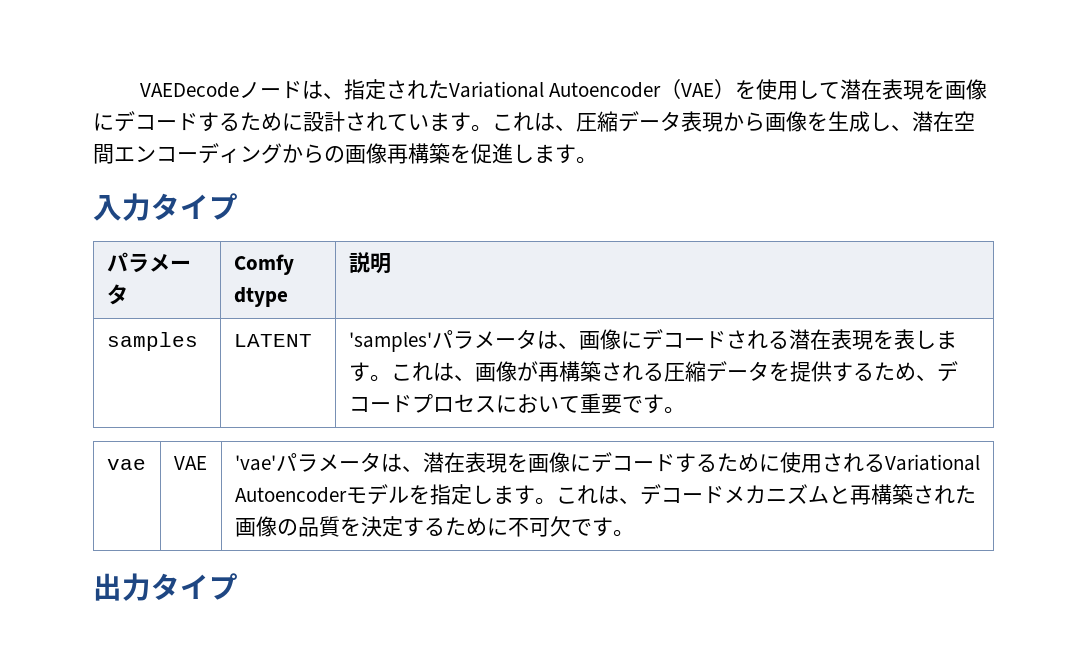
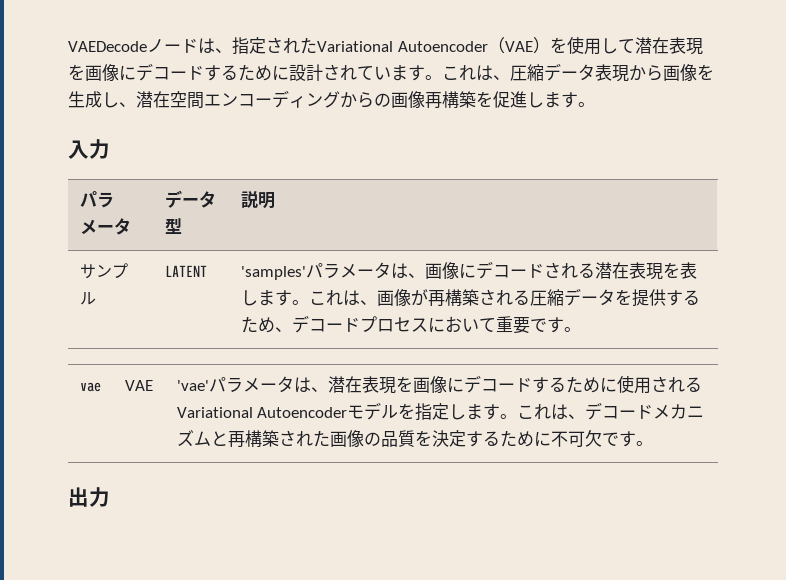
- 入力タイプ
+ 入力
- パラメータ | Comfy dtype | 説明
+ パラメータ | データ型 | 説明
- samples | LATENT | 'samples'パラメータは、画像にデコードされる潜在表現を表します。これは、画像が再構築される圧縮データを提供するため、デコードプロセスにおいて重要です。
+ サンプル | LATENT | 'samples'パラメータは、画像にデコードされる潜在表現を表します。これは、画像が再構築される圧縮データを提供するため、デコードプロセスにおいて重要です。
- 出力タイプ
+ 出力

